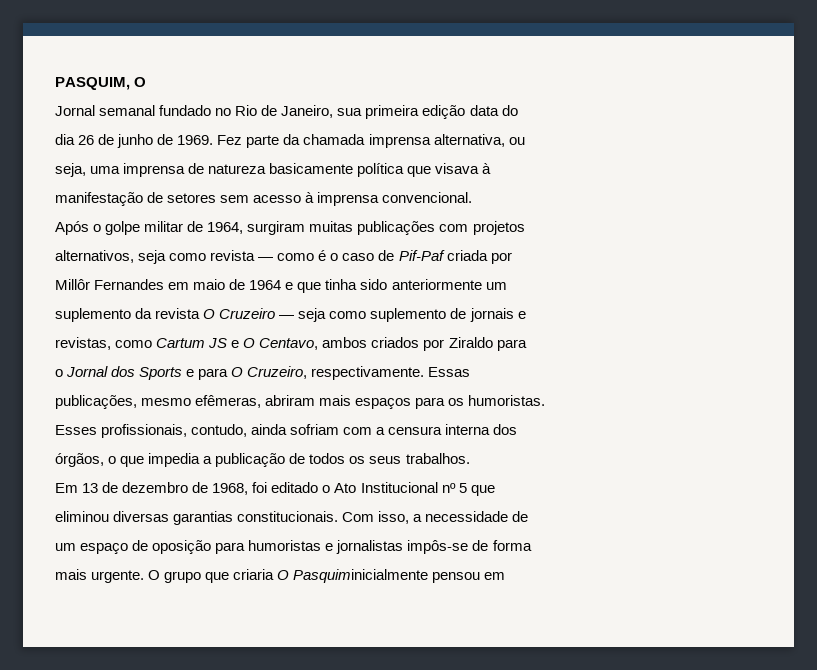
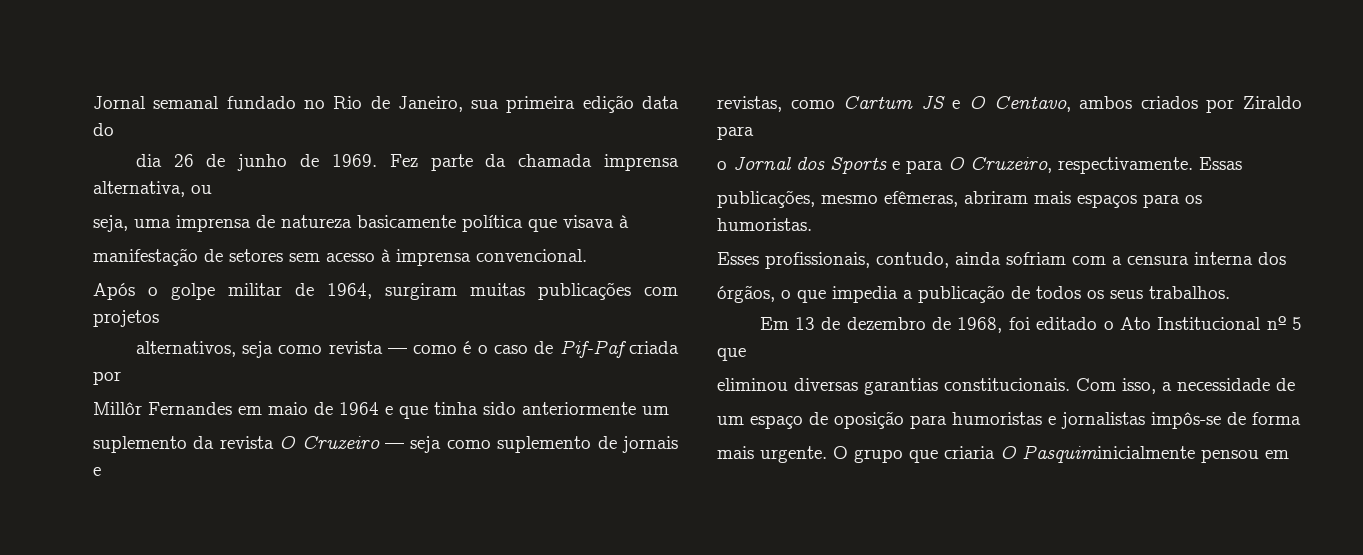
- PASQUIM, O

